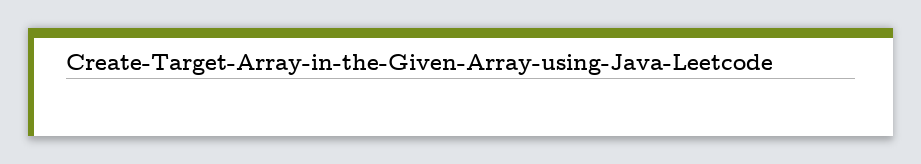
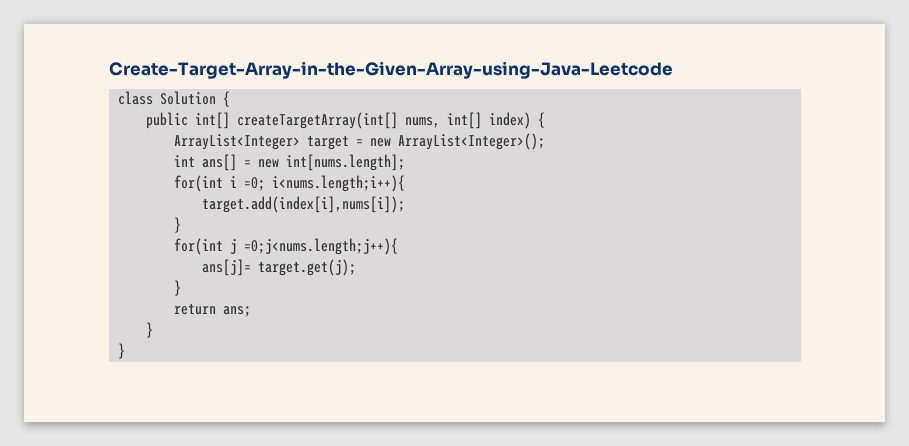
+ class Solution {
+ public int[] createTargetArray(int[] nums, int[] index) {
+ ArrayList<Integer> target = new ArrayList<Integer>();
+ int ans[] = new int[nums.length];
+ for(int i =0; i<nums.length;i++){
+ target.add(index[i],nums[i]);
+ }
+ for(int j =0;j<nums.length;j++){
+ ans[j]= target.get(j);
+ }
+ return ans;
+ }
+ }

